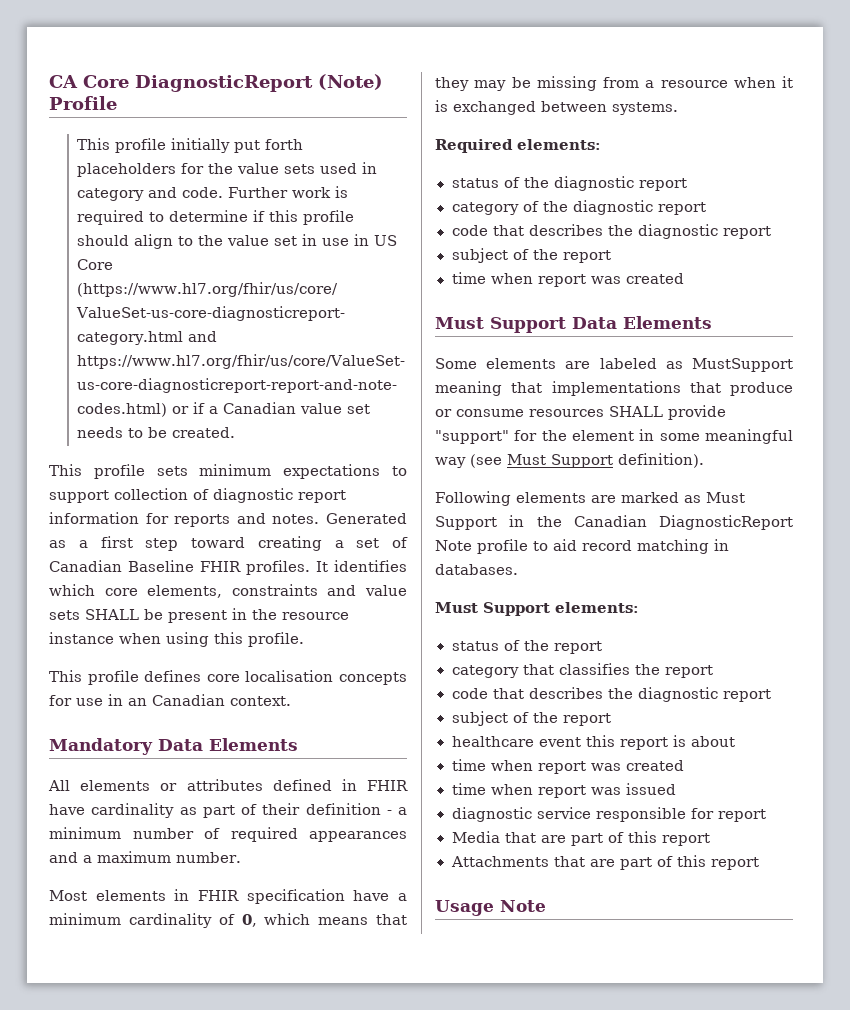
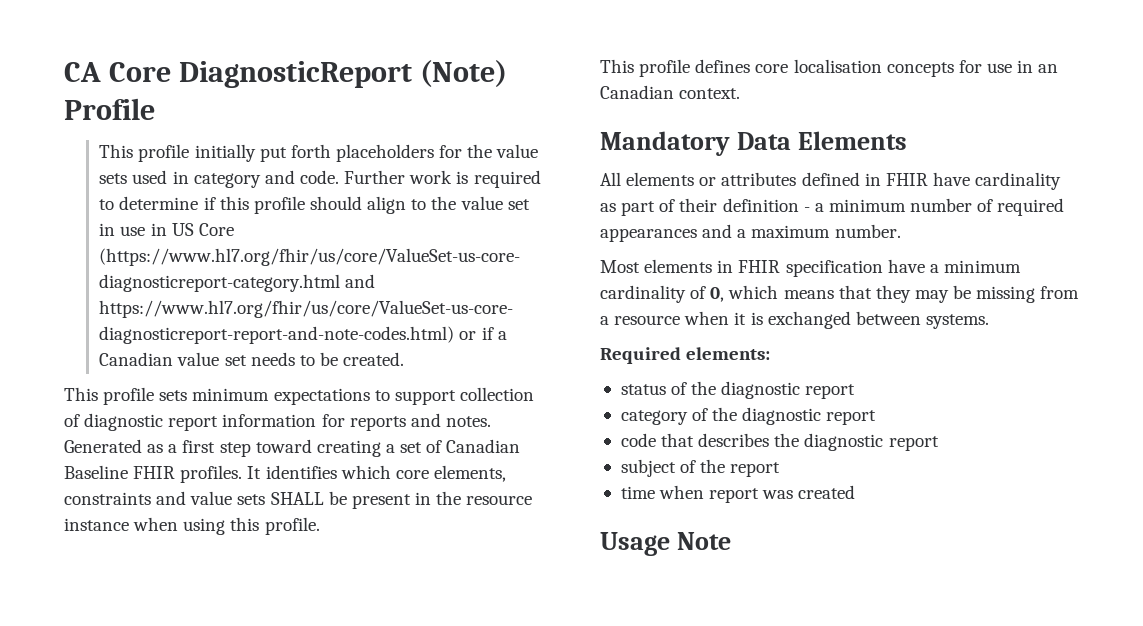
- Must Support Data Elements
- Some elements are labeled as MustSupport meaning that implementations that produce or consume resources SHALL provide "support" for the element in some meaningful way (see Must Support definition).
- Following elements are marked as Must Support in the Canadian DiagnosticReport Note profile to aid record matching in databases.
- Must Support elements:
- status of the report
- category that classifies the report
- code that describes the diagnostic report
- subject of the report
- healthcare event this report is about
- time when report was created
- time when report was issued
- diagnostic service responsible for report
- Media that are part of this report
- Attachments that are part of this report

